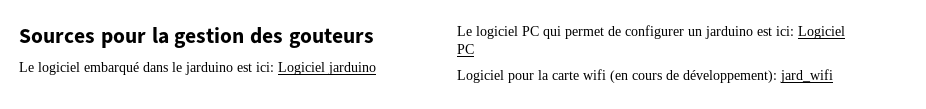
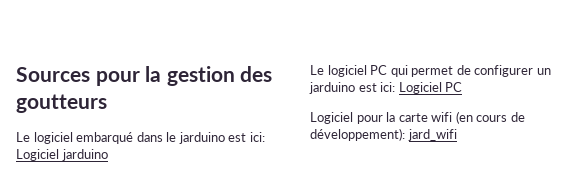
- Sources pour la gestion des gouteurs
+ Sources pour la gestion des goutteurs

